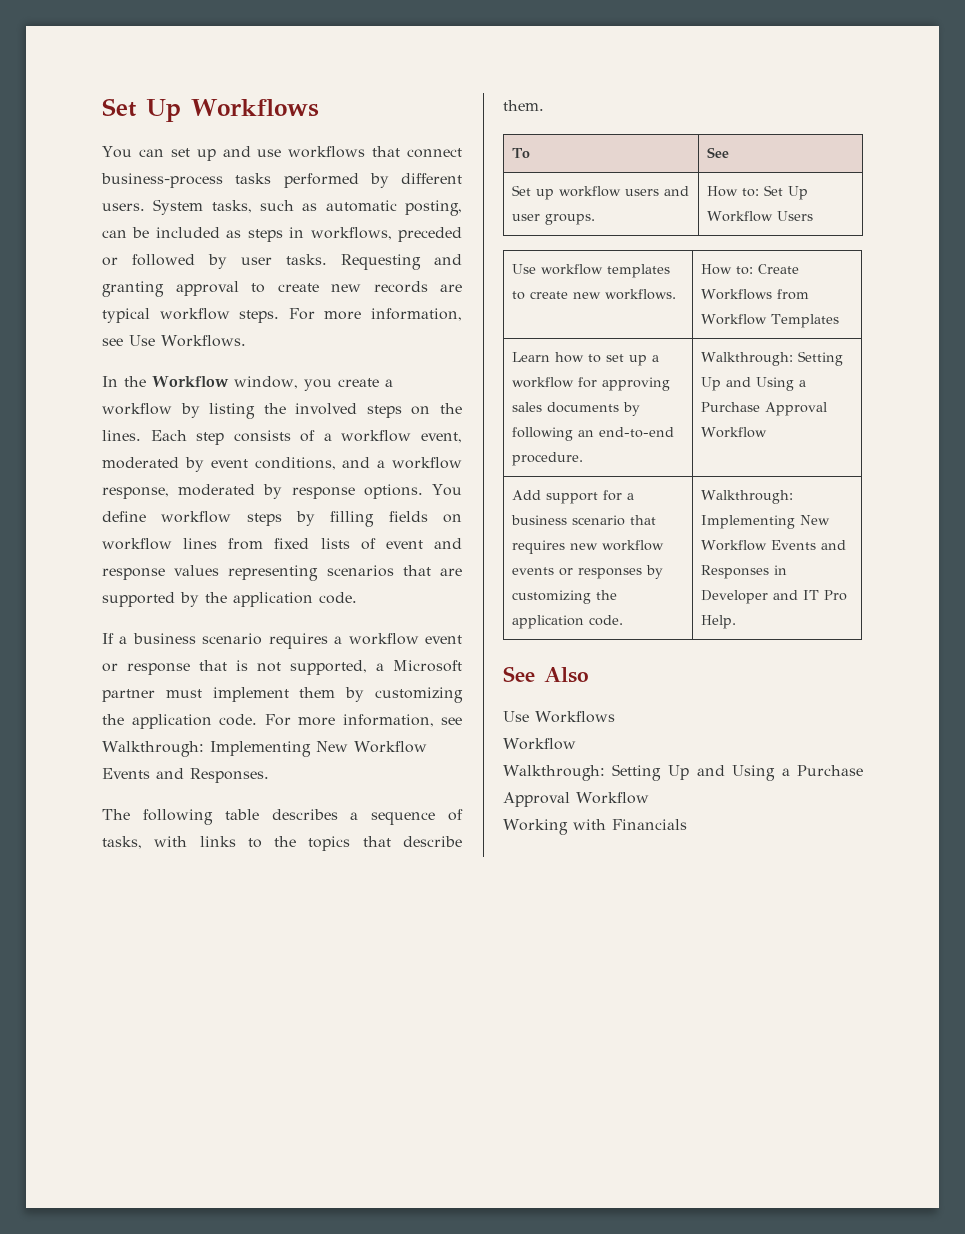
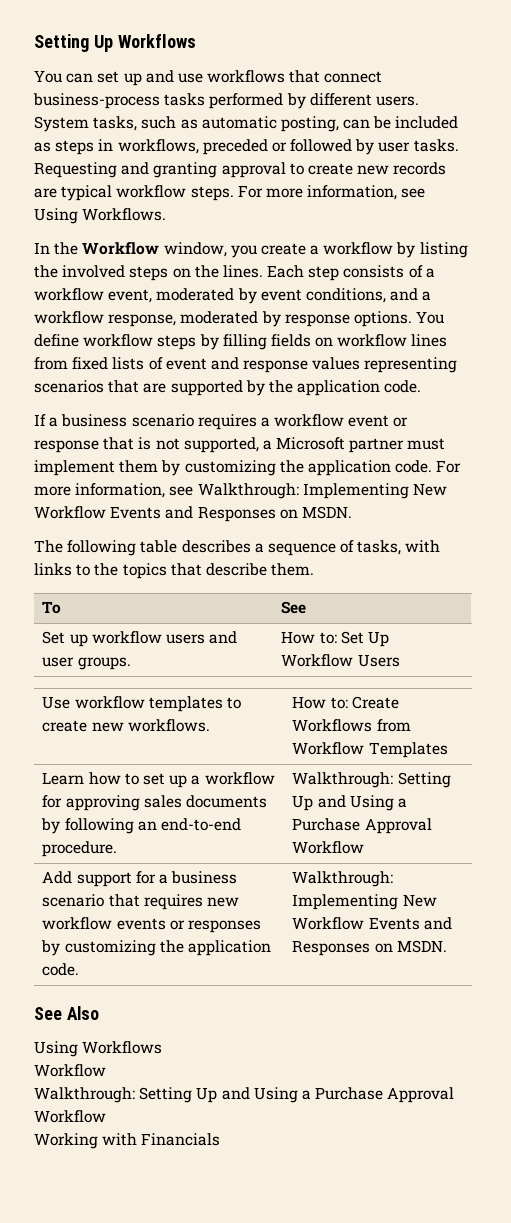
- Set Up Workflows
+ Setting Up Workflows
- For more information, see Use Workflows.
+ For more information, see Using Workflows.
- For more information, see Walkthrough: Implementing New Workflow Events and Responses.
+ For more information, see Walkthrough: Implementing New Workflow Events and Responses on MSDN.
- Add support for a business scenario that requires new workflow events or responses by customizing the application code. | Walkthrough: Implementing New Workflow Events and Responses in Developer and IT Pro Help.
+ Add support for a business scenario that requires new workflow events or responses by customizing the application code. | Walkthrough: Implementing New Workflow Events and Responses on MSDN.
- Use Workflows
+ Using Workflows

